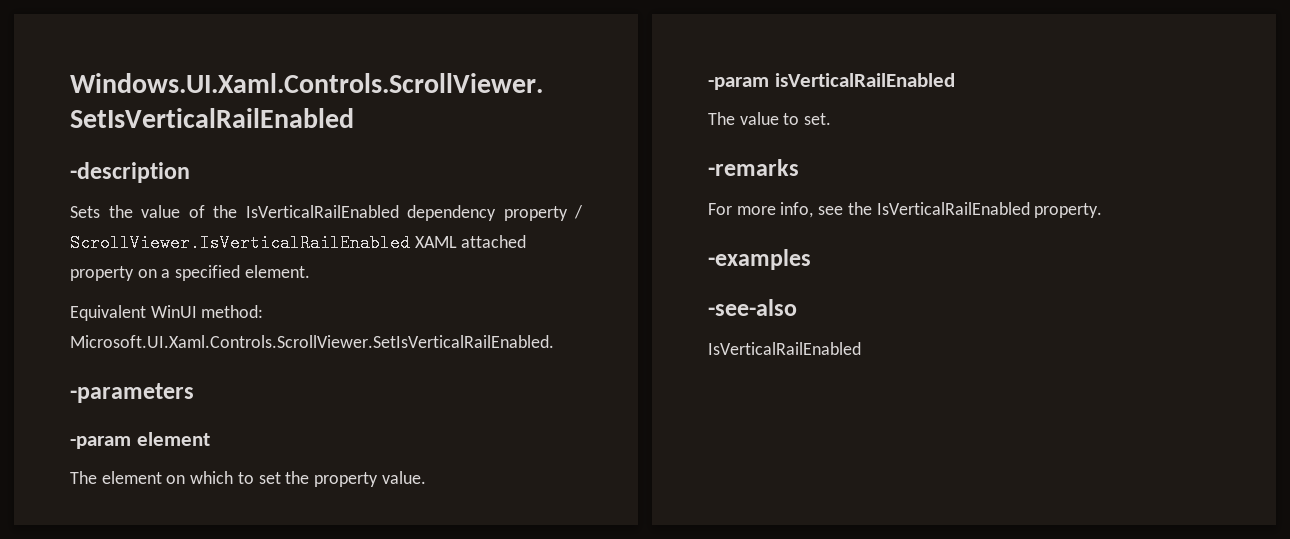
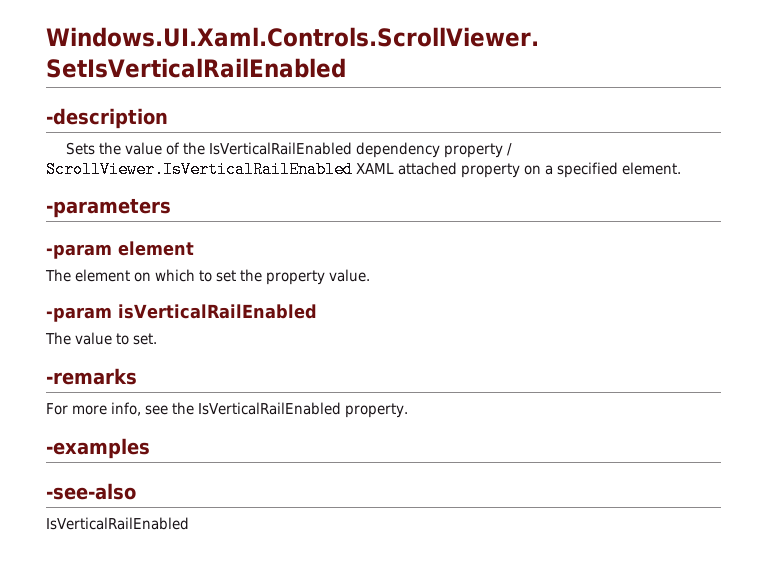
- Equivalent WinUI method: Microsoft.UI.Xaml.Controls.ScrollViewer.SetIsVerticalRailEnabled.

